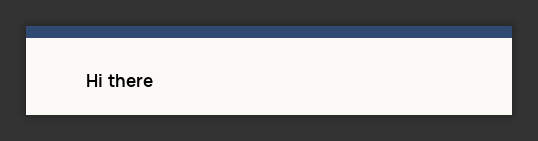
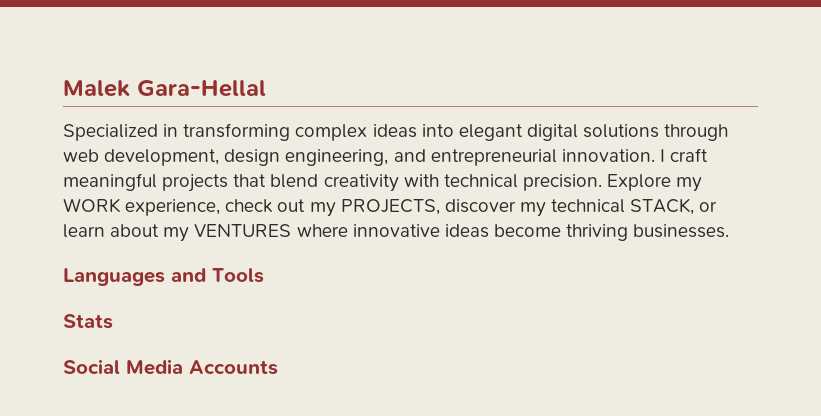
- Hi there
+ Malek Gara-Hellal
+ Specialized in transforming complex ideas into elegant digital solutions through web development, design engineering, and entrepreneurial innovation. I craft meaningful projects that blend creativity with technical precision. Explore my WORK experience, check out my PROJECTS, discover my technical STACK, or learn about my VENTURES where innovative ideas become thriving businesses.
+ Languages and Tools
+ Stats
+ Social Media Accounts

